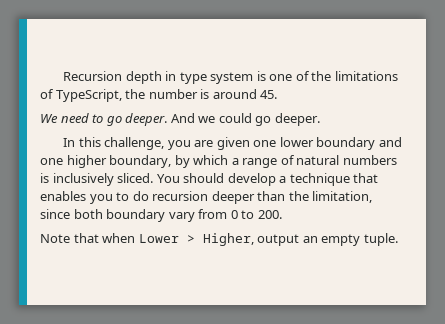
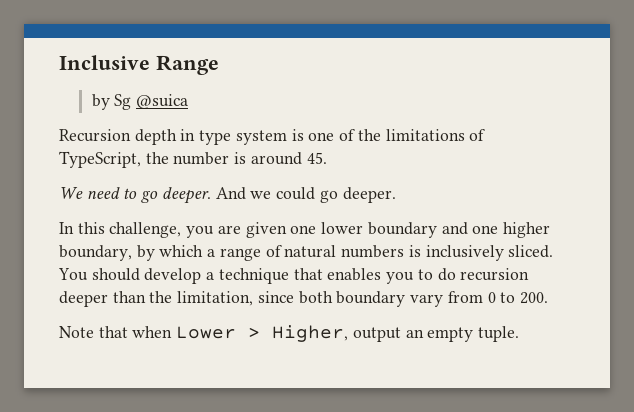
+ Inclusive Range
+ by Sg @suica

